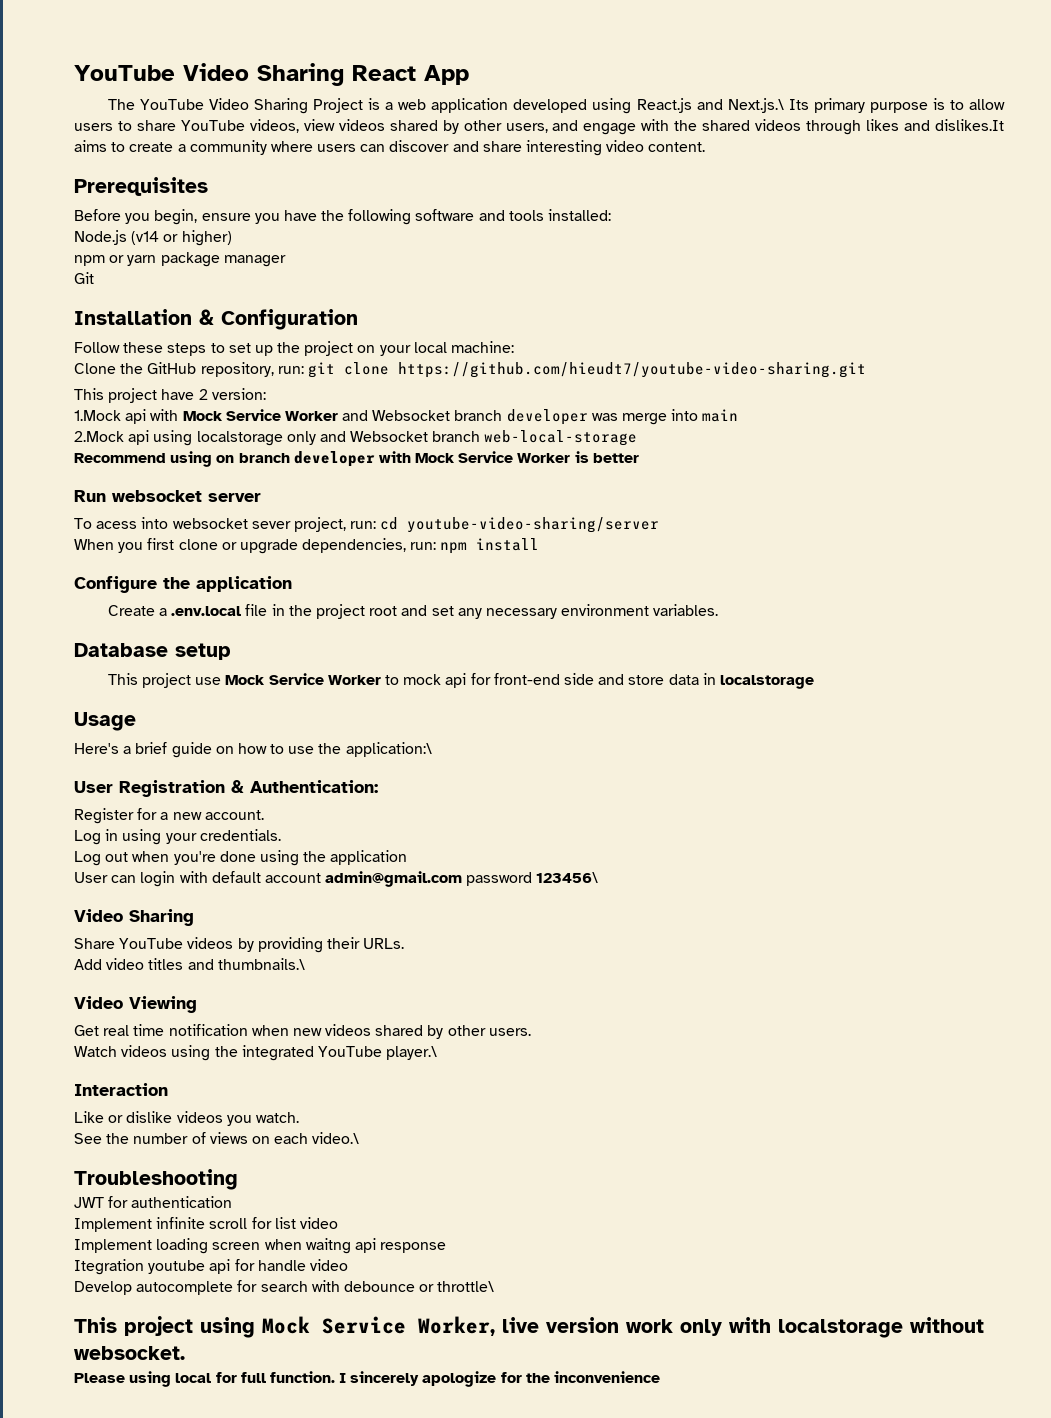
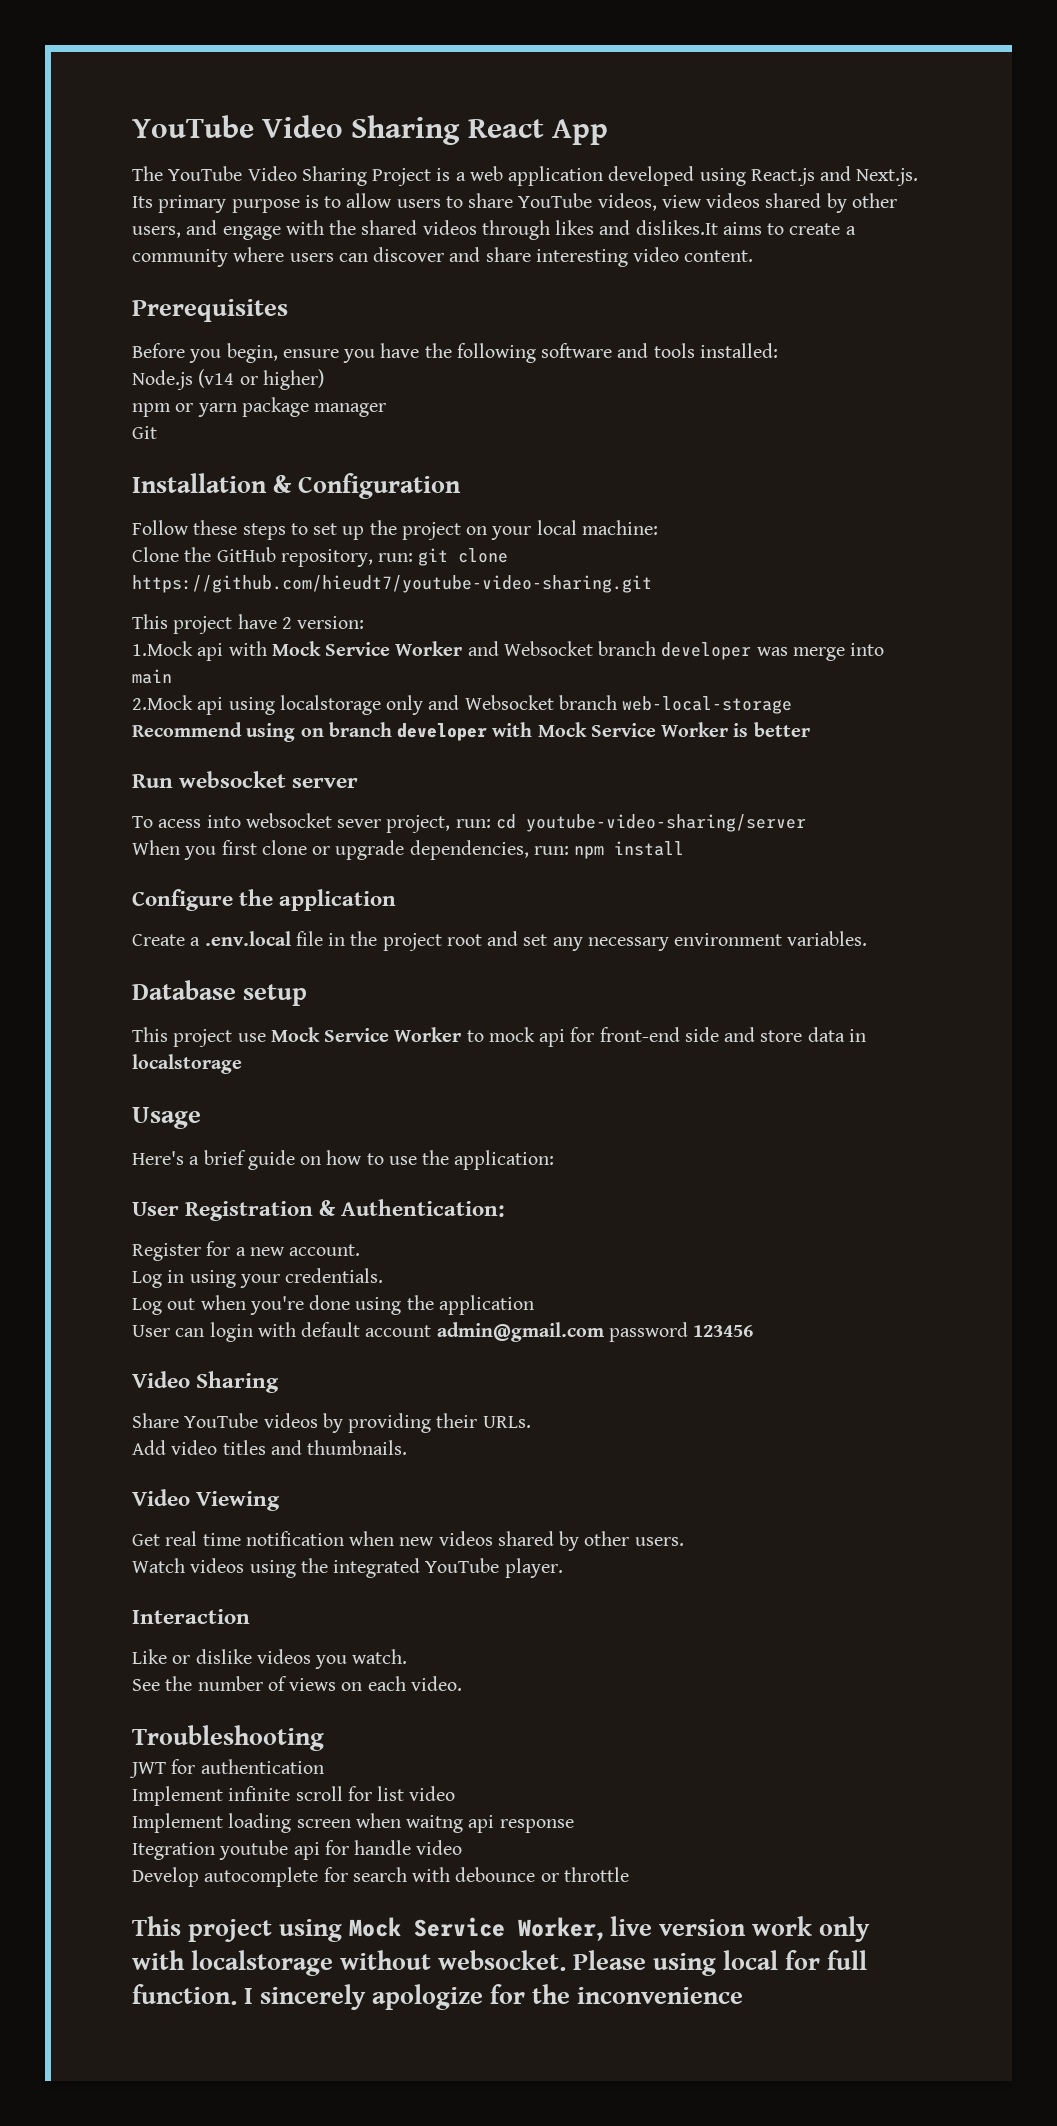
- The YouTube Video Sharing Project is a web application developed using React.js and Next.js.\ Its primary purpose is to allow users to share YouTube videos, view videos shared by other users, and engage with the shared videos through likes and dislikes.It aims to create a community where users can discover and share interesting video content.
+ The YouTube Video Sharing Project is a web application developed using React.js and Next.js. Its primary purpose is to allow users to share YouTube videos, view videos shared by other users, and engage with the shared videos through likes and dislikes.It aims to create a community where users can discover and share interesting video content.
- Here's a brief guide on how to use the application:\
+ Here's a brief guide on how to use the application:
- User can login with default account admin@gmail.com password 123456\
+ User can login with default account admin@gmail.com password 123456
- Add video titles and thumbnails.\
+ Add video titles and thumbnails.
- Watch videos using the integrated YouTube player.\
+ Watch videos using the integrated YouTube player.
- See the number of views on each video.\
+ See the number of views on each video.
- Develop autocomplete for search with debounce or throttle\
+ Develop autocomplete for search with debounce or throttle
- This project using Mock Service Worker, live version work only with localstorage without websocket.
- Please using local for full function.
+ This project using Mock Service Worker, live version work only with localstorage without websocket. Please using local for full function.

